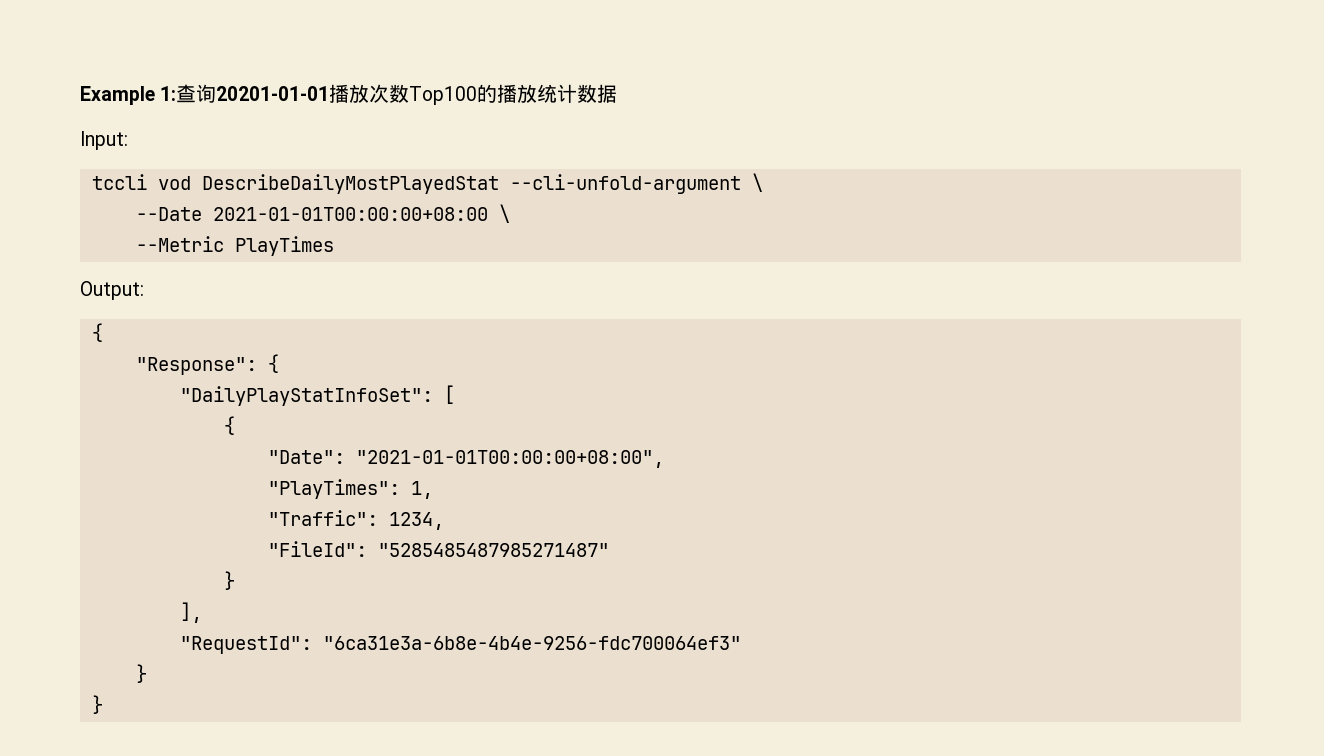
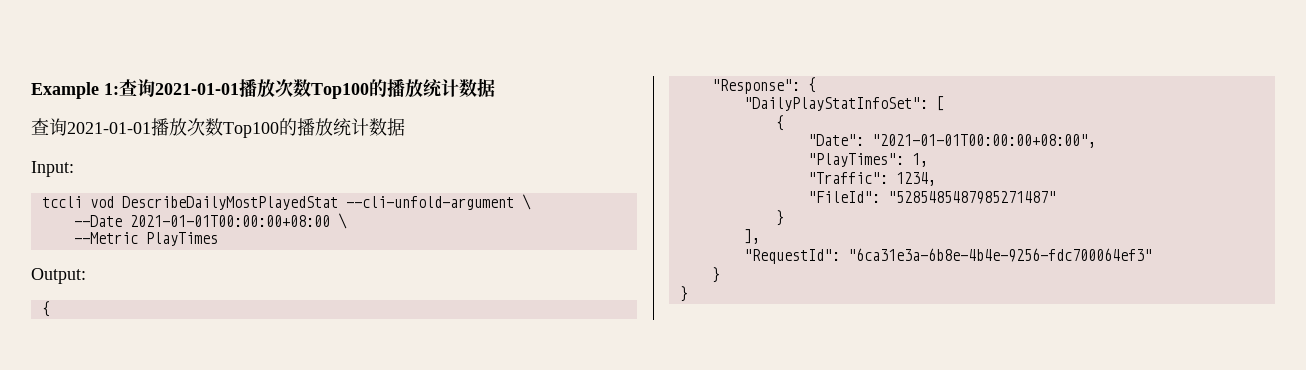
- Example 1:查询20201-01-01播放次数Top100的播放统计数据
+ Example 1:查询2021-01-01播放次数Top100的播放统计数据
+ 查询2021-01-01播放次数Top100的播放统计数据

